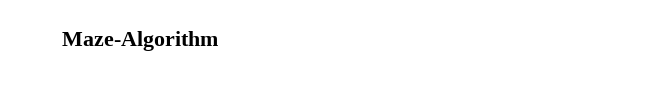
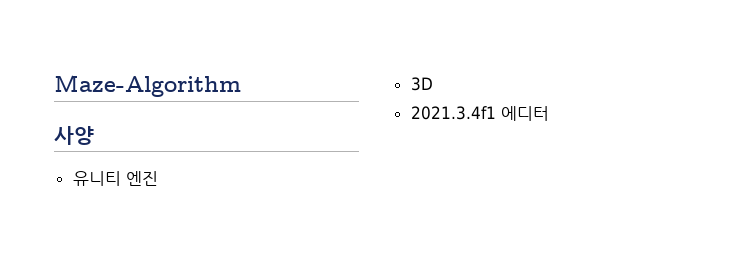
+ 사양
+ 유니티 엔진
+ 3D
+ 2021.3.4f1 에디터

